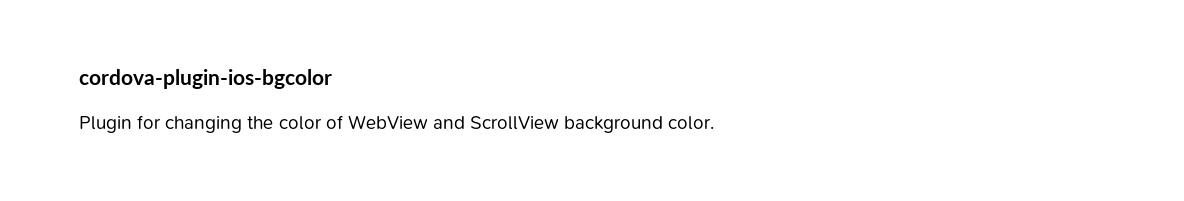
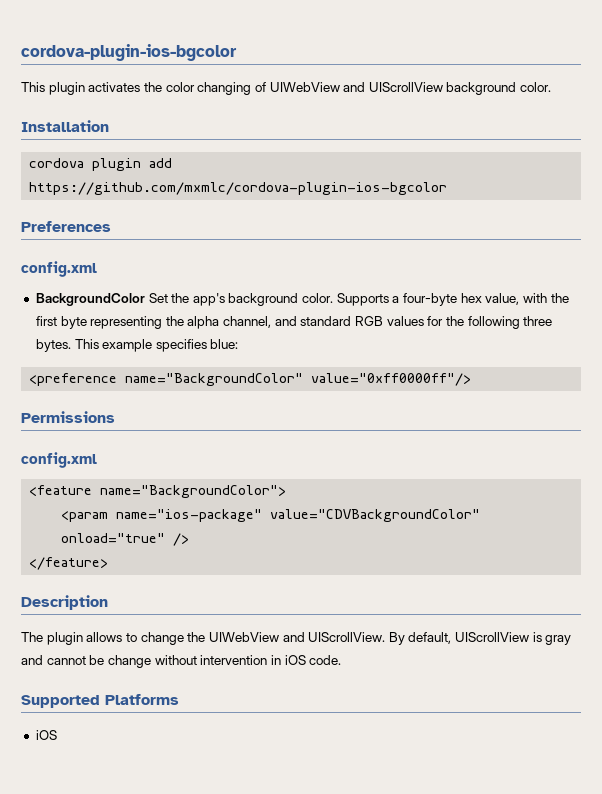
- Plugin for changing the color of WebView and ScrollView background color.
+ This plugin activates the color changing of UIWebView and UIScrollView background color.
+ Installation
+ cordova plugin add https://github.com/mxmlc/cordova-plugin-ios-bgcolor
+ Preferences
+ config.xml
+ BackgroundColor Set the app's background color. Supports a four-byte hex value, with the first byte representing the alpha channel, and standard RGB values for the following three bytes. This example specifies blue:
+ <preference name="BackgroundColor" value="0xff0000ff"/>
+ Permissions
+ config.xml
+ <feature name="BackgroundColor">
+ <param name="ios-package" value="CDVBackgroundColor" onload="true" />
+ </feature>
+ Description
+ The plugin allows to change the UIWebView and UIScrollView. By default, UIScrollView is gray and cannot be change without intervention in iOS code.
+ Supported Platforms
+ iOS

